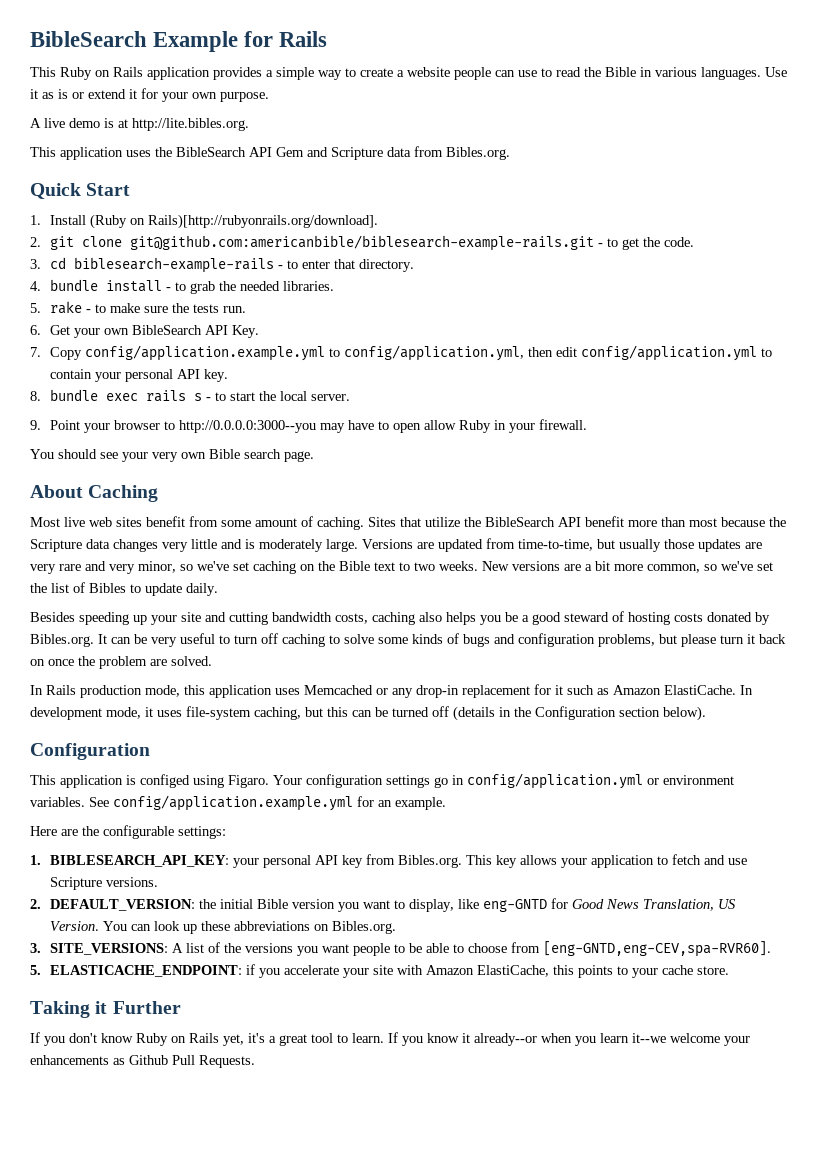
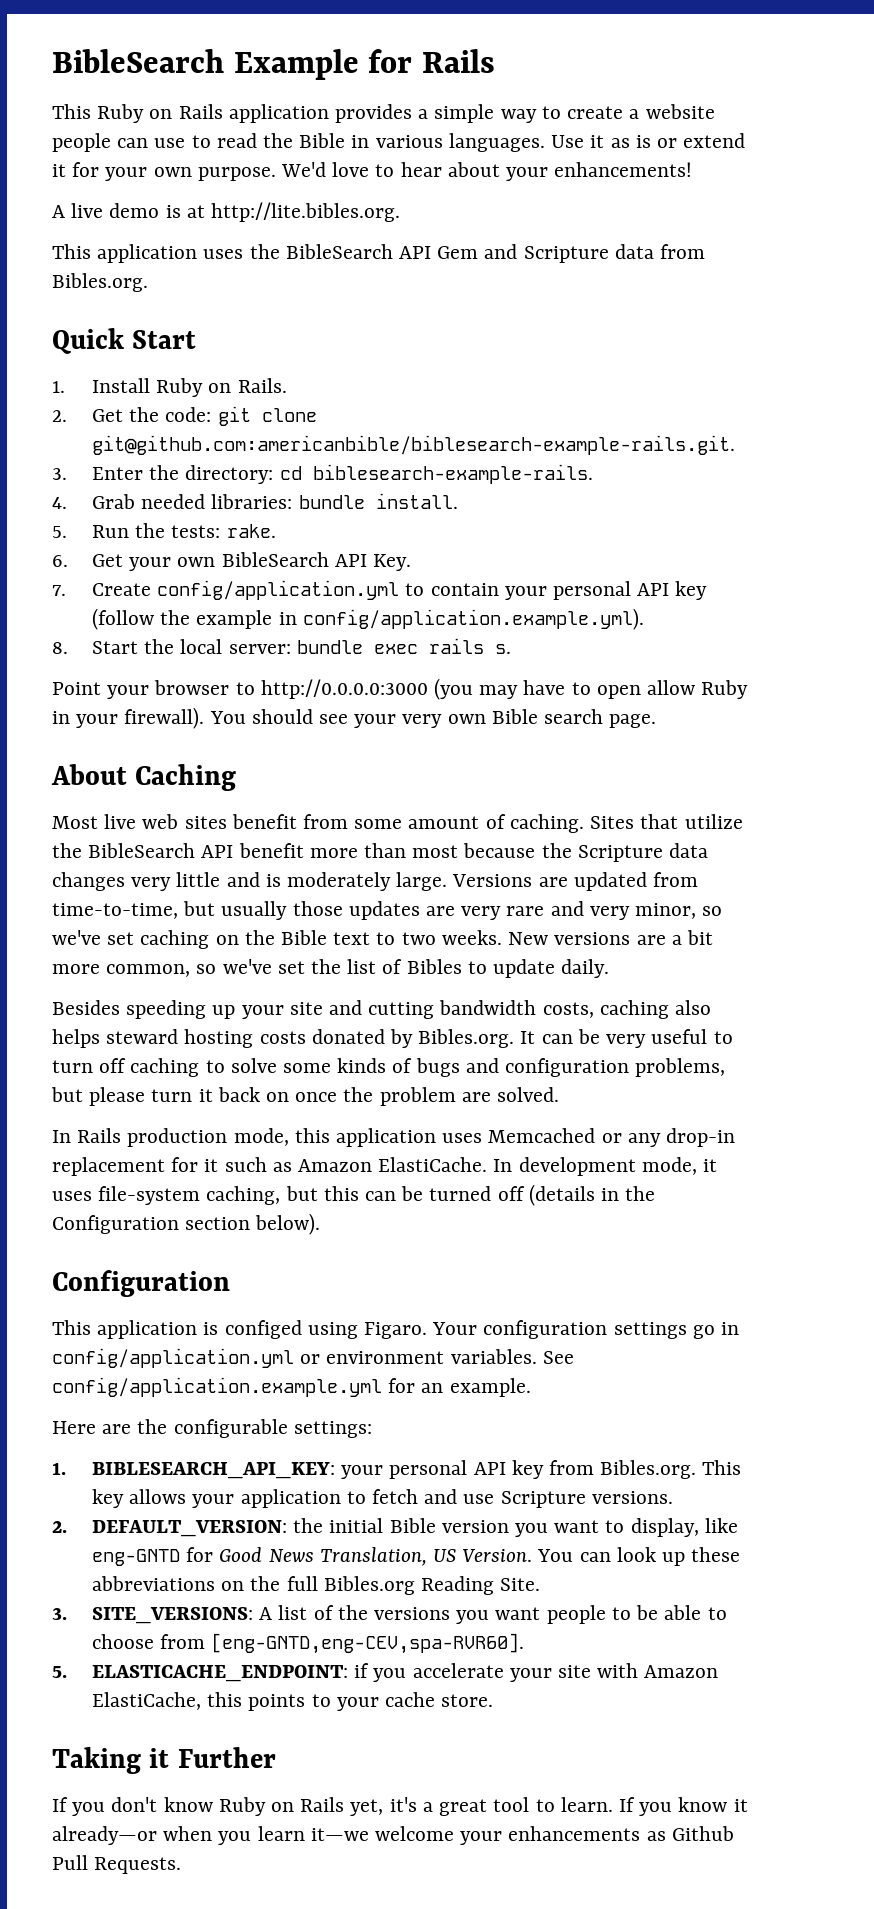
+ We'd love to hear about your enhancements!
- 1. Install (Ruby on Rails)[http://rubyonrails.org/download].
- 2. git clone git@github.com:americanbible/biblesearch-example-rails.git - to get the code.
- 3. cd biblesearch-example-rails - to enter that directory.
- 4. bundle install - to grab the needed libraries.
- 5. rake - to make sure the tests run.
+ 1. Install Ruby on Rails.
+ 2. Get the code: git clone git@github.com:americanbible/biblesearch-example-rails.git.
+ 3. Enter the directory: cd biblesearch-example-rails.
+ 4. Grab needed libraries: bundle install.
+ 5. Run the tests: rake.
- 7. Copy config/application.example.yml to config/application.yml, then edit config/application.yml to contain your personal API key.
- 8. bundle exec rails s - to start the local server.
- 9. Point your browser to http://0.0.0.0:3000--you may have to open allow Ruby in your firewall.
- You should see your very own Bible search page.
+ 7. Create config/application.yml to contain your personal API key (follow the example in config/application.example.yml).
+ 8. Start the local server: bundle exec rails s.
+ Point your browser to http://0.0.0.0:3000 (you may have to open allow Ruby in your firewall). You should see your very own Bible search page.
- Besides speeding up your site and cutting bandwidth costs, caching also helps you be a good steward of hosting costs donated by Bibles.org. It can be very useful to turn off caching to solve some kinds of bugs and configuration problems, but please turn it back on once the problem are solved.
+ Besides speeding up your site and cutting bandwidth costs, caching also helps steward hosting costs donated by Bibles.org. It can be very useful to turn off caching to solve some kinds of bugs and configuration problems, but please turn it back on once the problem are solved.
- You can look up these abbreviations on Bibles.org.
+ You can look up these abbreviations on the full Bibles.org Reading Site.
- If you know it already--or when you learn it--we welcome your enhancements as Github Pull Requests.
+ If you know it already—or when you learn it—we welcome your enhancements as Github Pull Requests.

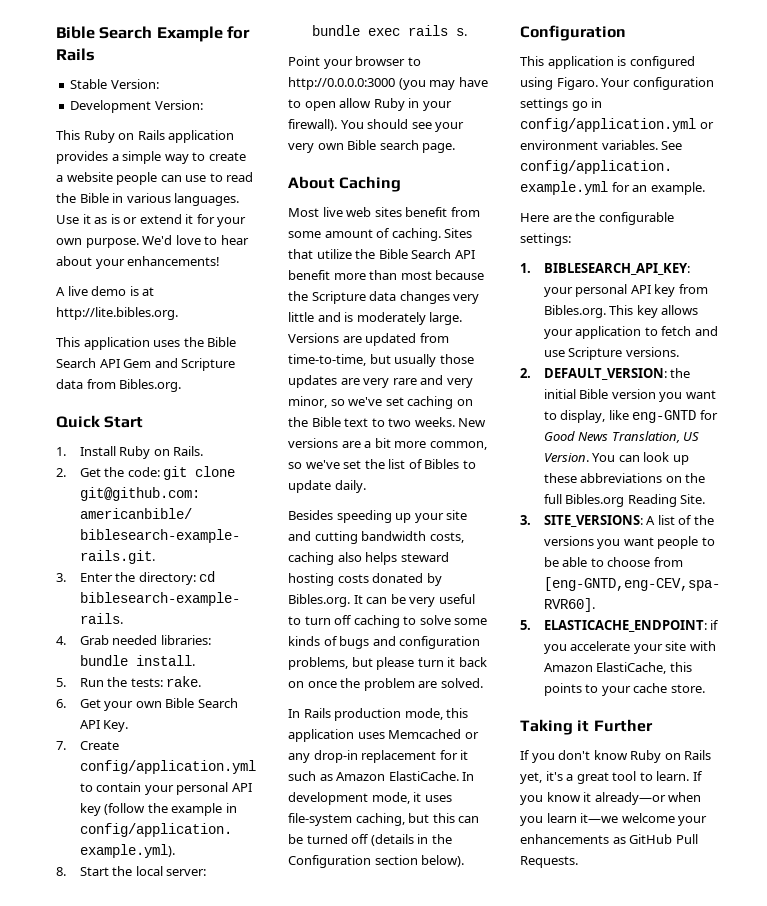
- BibleSearch Example for Rails
+ Bible Search Example for Rails
+ Stable Version:
+ Development Version:
- This application uses the BibleSearch API Gem and Scripture data from Bibles.org.
+ This application uses the Bible Search API Gem and Scripture data from Bibles.org.
- 6. Get your own BibleSearch API Key.
+ 6. Get your own Bible Search API Key.
- Sites that utilize the BibleSearch API benefit more than most because the Scripture data changes very little and is moderately large.
+ Sites that utilize the Bible Search API benefit more than most because the Scripture data changes very little and is moderately large.
- This application is configed using Figaro.
+ This application is configured using Figaro.
- If you know it already—or when you learn it—we welcome your enhancements as Github Pull Requests.
+ If you know it already—or when you learn it—we welcome your enhancements as GitHub Pull Requests.

